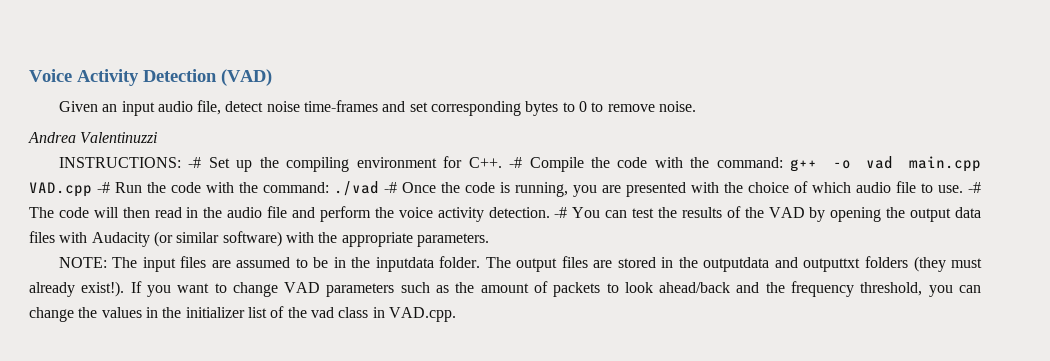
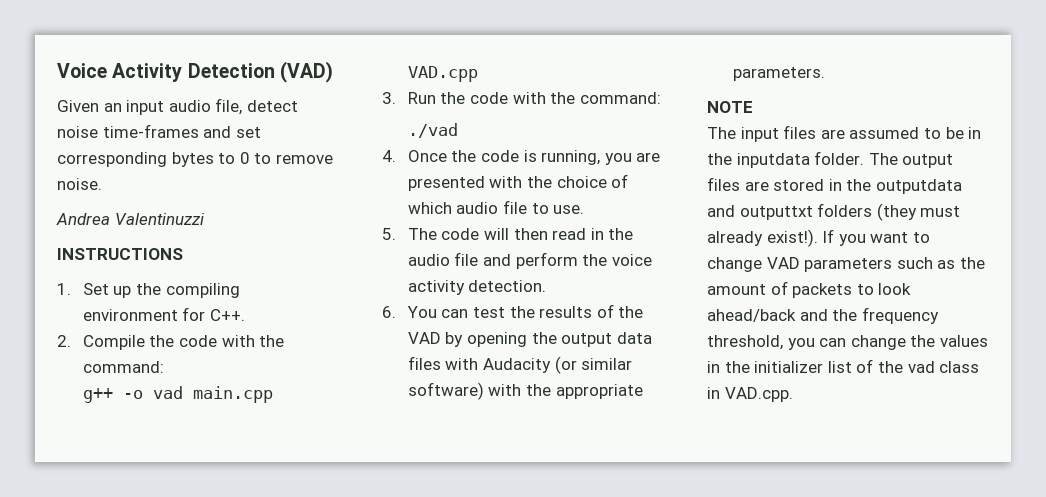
- INSTRUCTIONS: -# Set up the compiling environment for C++. -# Compile the code with the command: g++ -o vad main.cpp VAD.cpp -# Run the code with the command: ./vad -# Once the code is running, you are presented with the choice of which audio file to use. -# The code will then read in the audio file and perform the voice activity detection. -# You can test the results of the VAD by opening the output data files with Audacity (or similar software) with the appropriate parameters.
+ INSTRUCTIONS
+ 1. Set up the compiling environment for C++.
+ 2. Compile the code with the command:
+ g++ -o vad main.cpp VAD.cpp
+ 3. Run the code with the command:
+ ./vad
+ 4. Once the code is running, you are presented with the choice of which audio file to use.
+ 5. The code will then read in the audio file and perform the voice activity detection.
+ 6. You can test the results of the VAD by opening the output data files with Audacity (or similar software) with the appropriate parameters.
- NOTE: The input files are assumed to be in the inputdata folder.
+ NOTE
+ The input files are assumed to be in the inputdata folder.

